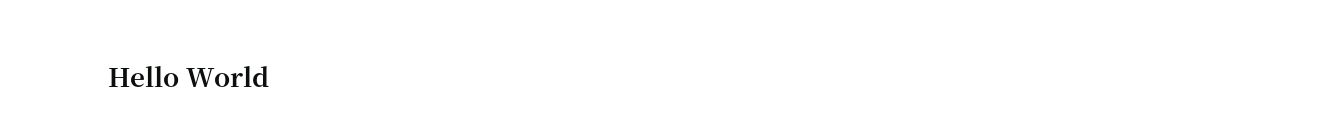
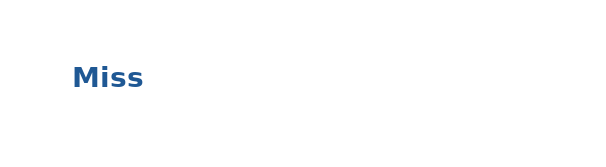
- Hello World
+ Miss

